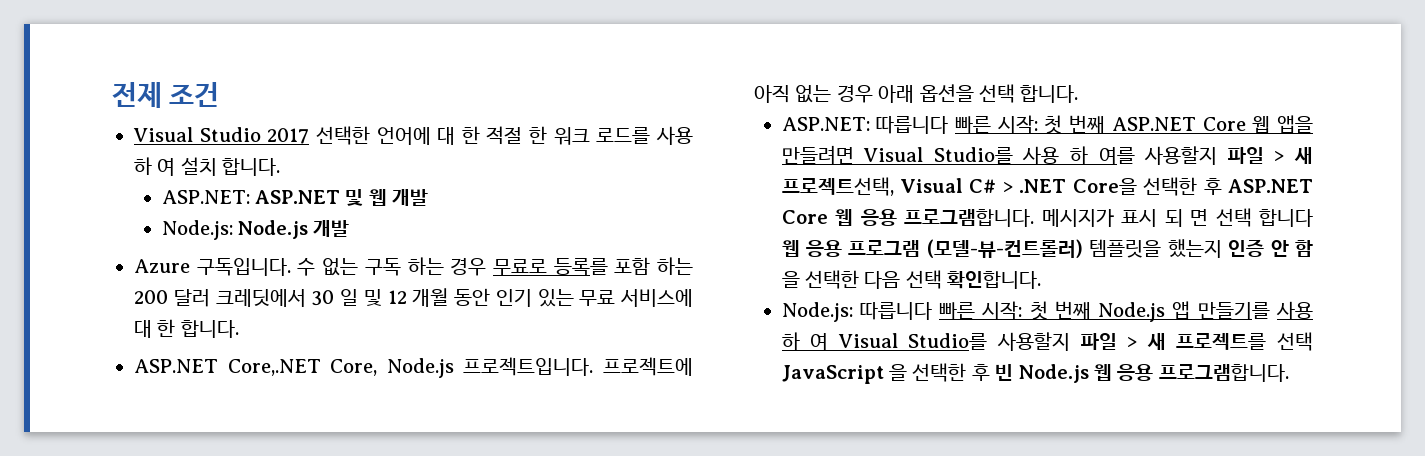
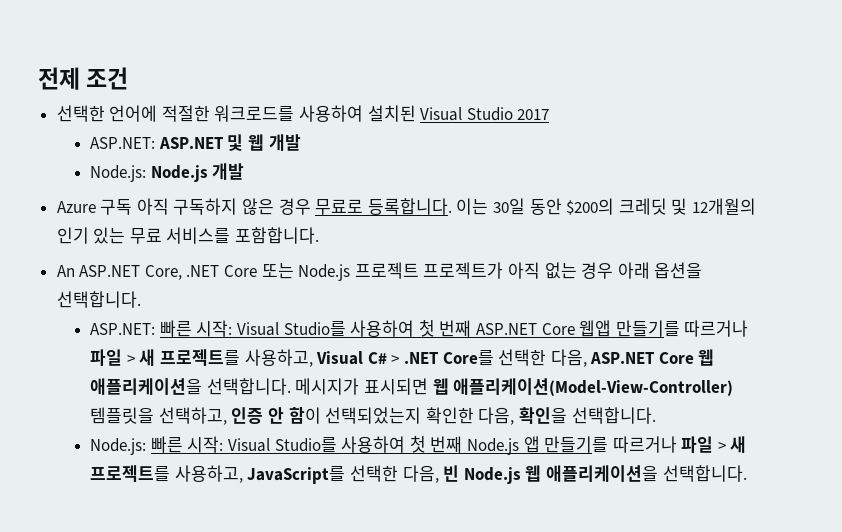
- Visual Studio 2017 선택한 언어에 대 한 적절 한 워크 로드를 사용 하 여 설치 합니다.
+ 선택한 언어에 적절한 워크로드를 사용하여 설치된 Visual Studio 2017
- Azure 구독입니다. 수 없는 구독 하는 경우 무료로 등록를 포함 하는 200 달러 크레딧에서 30 일 및 12 개월 동안 인기 있는 무료 서비스에 대 한 합니다.
- ASP.NET Core,.NET Core, Node.js 프로젝트입니다. 프로젝트에 아직 없는 경우 아래 옵션을 선택 합니다.
- ASP.NET: 따릅니다 빠른 시작: 첫 번째 ASP.NET Core 웹 앱을 만들려면 Visual Studio를 사용 하 여를 사용할지 파일 > 새 프로젝트선택, Visual C# > .NET Core을 선택한 후 ASP.NET Core 웹 응용 프로그램합니다. 메시지가 표시 되 면 선택 합니다 웹 응용 프로그램 (모델-뷰-컨트롤러) 템플릿을 했는지 인증 안 함 을 선택한 다음 선택 확인합니다.
- Node.js: 따릅니다 빠른 시작: 첫 번째 Node.js 앱 만들기를 사용 하 여 Visual Studio를 사용할지 파일 > 새 프로젝트를 선택 JavaScript 을 선택한 후 빈 Node.js 웹 응용 프로그램합니다.
+ Azure 구독 아직 구독하지 않은 경우 무료로 등록합니다. 이는 30일 동안 $200의 크레딧 및 12개월의 인기 있는 무료 서비스를 포함합니다.
+ An ASP.NET Core, .NET Core 또는 Node.js 프로젝트 프로젝트가 아직 없는 경우 아래 옵션을 선택합니다.
+ ASP.NET: 빠른 시작: Visual Studio를 사용하여 첫 번째 ASP.NET Core 웹앱 만들기를 따르거나 파일 > 새 프로젝트를 사용하고, Visual C# > .NET Core를 선택한 다음, ASP.NET Core 웹 애플리케이션을 선택합니다. 메시지가 표시되면 웹 애플리케이션(Model-View-Controller) 템플릿을 선택하고, 인증 안 함이 선택되었는지 확인한 다음, 확인을 선택합니다.
+ Node.js: 빠른 시작: Visual Studio를 사용하여 첫 번째 Node.js 앱 만들기를 따르거나 파일 > 새 프로젝트를 사용하고, JavaScript를 선택한 다음, 빈 Node.js 웹 애플리케이션을 선택합니다.

